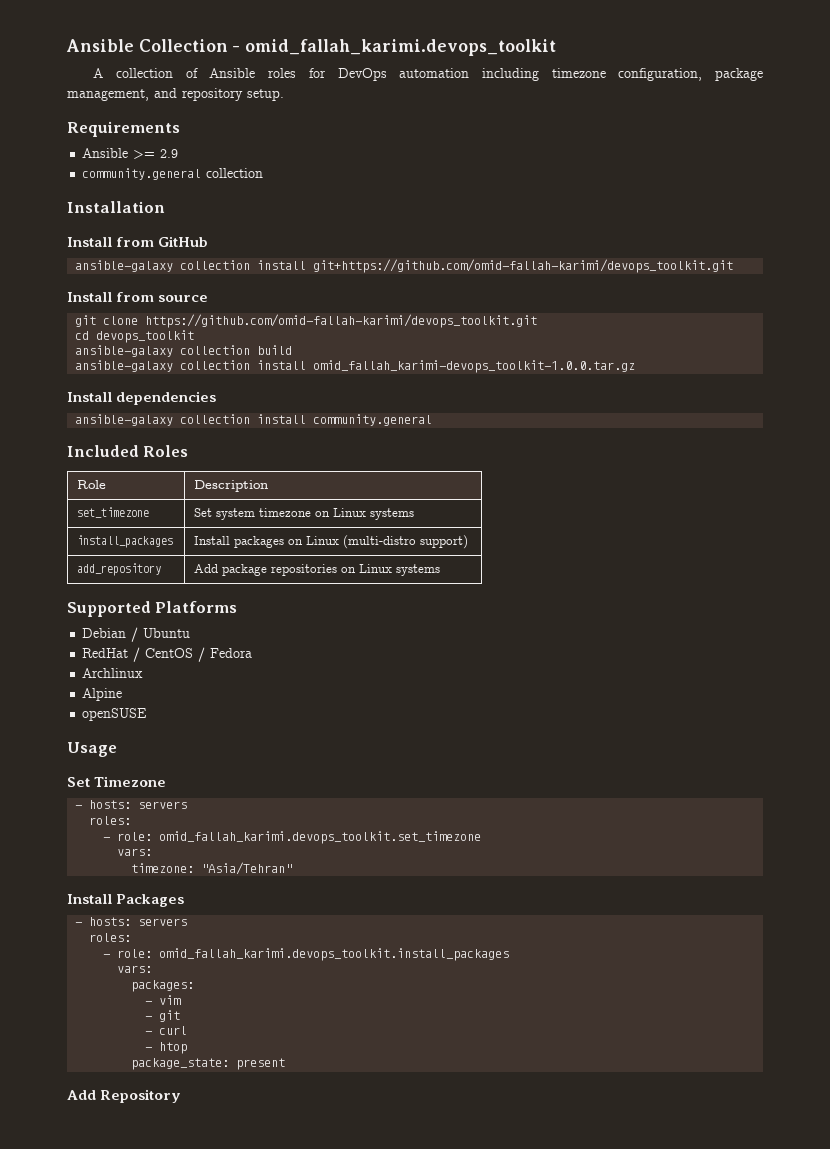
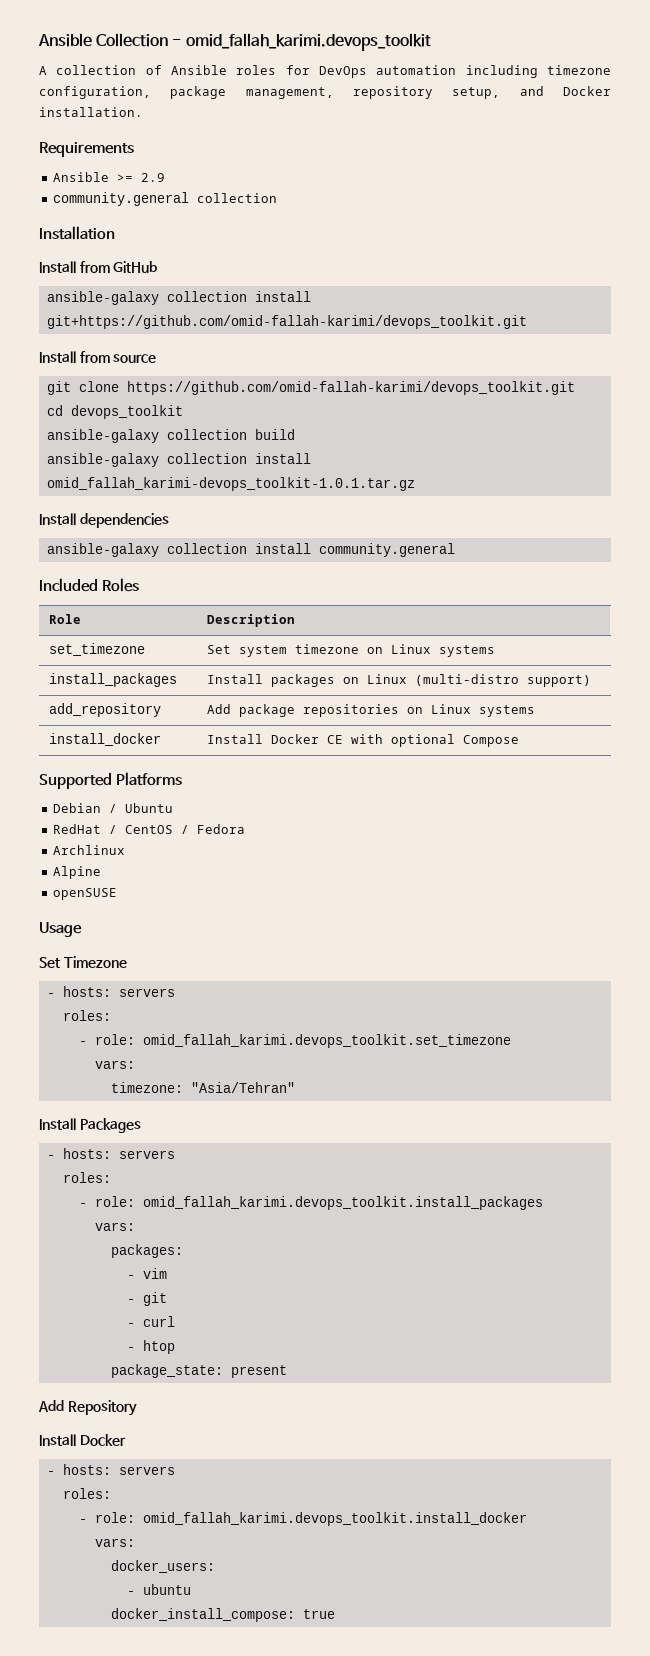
- A collection of Ansible roles for DevOps automation including timezone configuration, package management, and repository setup.
+ A collection of Ansible roles for DevOps automation including timezone configuration, package management, repository setup, and Docker installation.
- ansible-galaxy collection install omid_fallah_karimi-devops_toolkit-1.0.0.tar.gz
+ ansible-galaxy collection install omid_fallah_karimi-devops_toolkit-1.0.1.tar.gz
+ install_docker | Install Docker CE with optional Compose
  Add Repository
+ Install Docker
+ - hosts: servers
+ roles:
+ - role: omid_fallah_karimi.devops_toolkit.install_docker
+ vars:
+ docker_users:
+ - ubuntu
+ docker_install_compose: true

